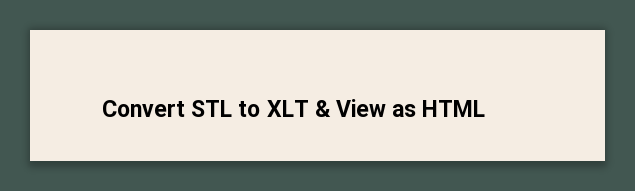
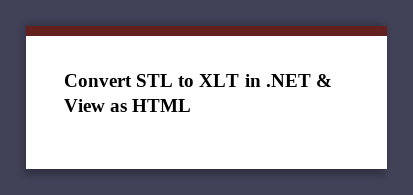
- Convert STL to XLT & View as HTML
+ Convert STL to XLT in .NET & View as HTML

